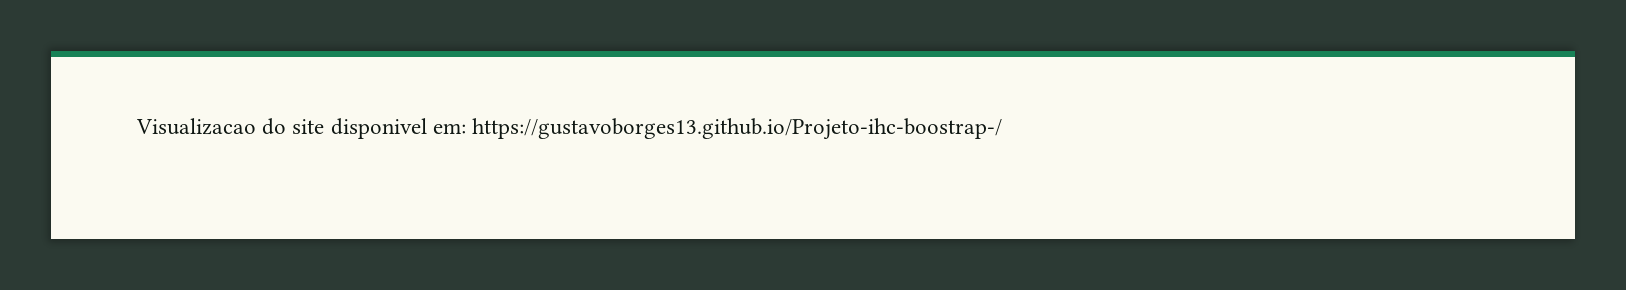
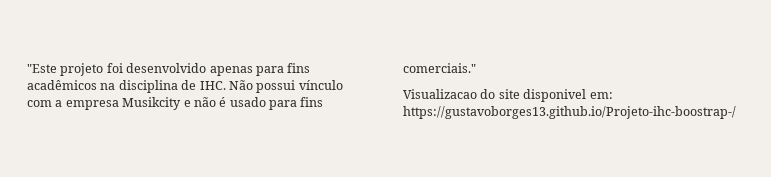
+ "Este projeto foi desenvolvido apenas para fins acadêmicos na disciplina de IHC. Não possui vínculo com a empresa Musikcity e não é usado para fins comerciais."

